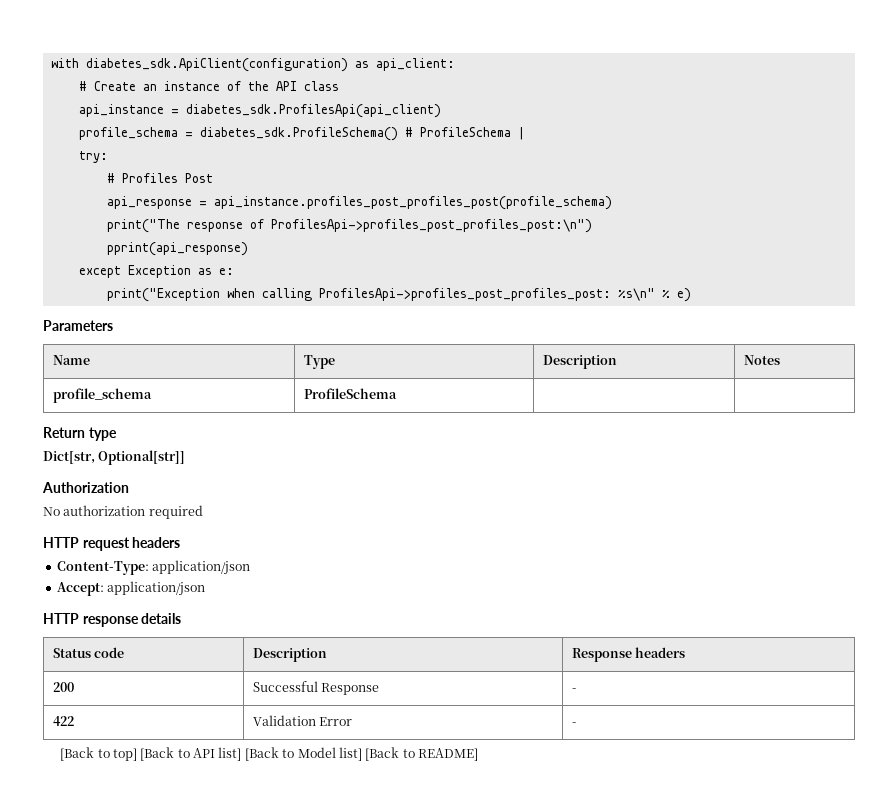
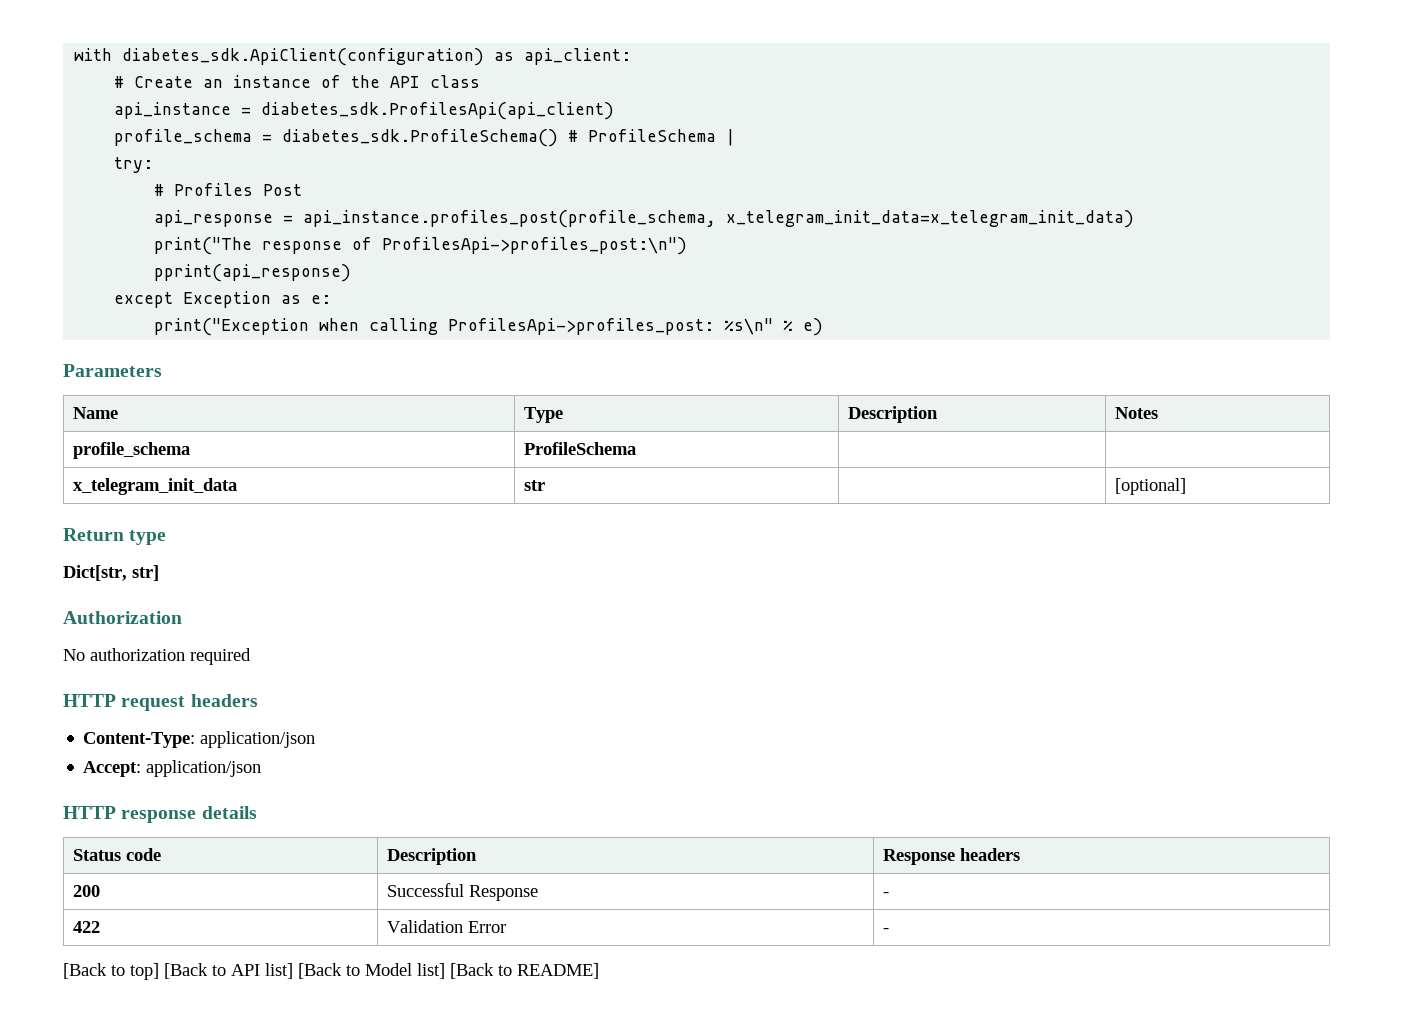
- api_response = api_instance.profiles_post_profiles_post(profile_schema)
+ api_response = api_instance.profiles_post(profile_schema, x_telegram_init_data=x_telegram_init_data)
- print("The response of ProfilesApi->profiles_post_profiles_post:\n")
+ print("The response of ProfilesApi->profiles_post:\n")
- print("Exception when calling ProfilesApi->profiles_post_profiles_post: %s\n" % e)
+ print("Exception when calling ProfilesApi->profiles_post: %s\n" % e)
+ x_telegram_init_data | str | | [optional]
- Dict[str, Optional[str]]
+ Dict[str, str]

